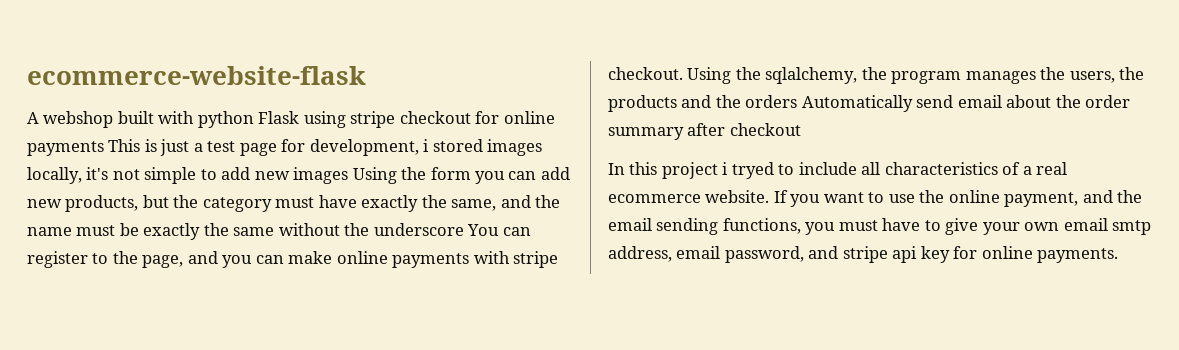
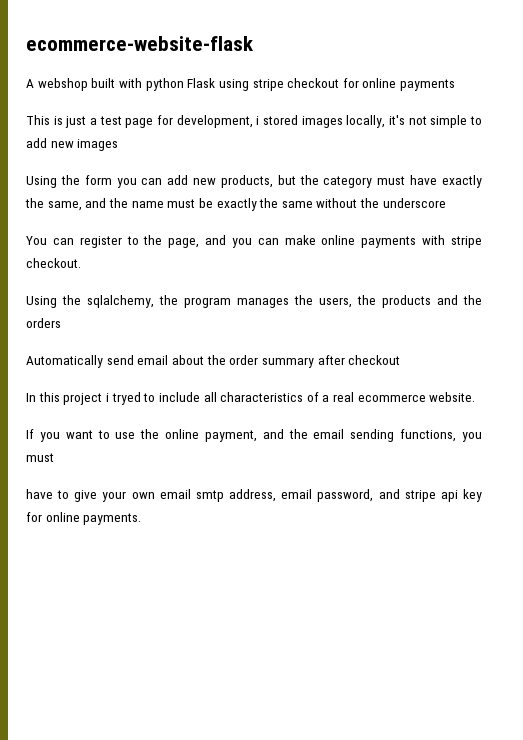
- A webshop built with python Flask using stripe checkout for online payments This is just a test page for development, i stored images locally, it's not simple to add new images Using the form you can add new products, but the category must have exactly the same, and the name must be exactly the same without the underscore You can register to the page, and you can make online payments with stripe checkout. Using the sqlalchemy, the program manages the users, the products and the orders Automatically send email about the order summary after checkout
+ A webshop built with python Flask using stripe checkout for online payments
+ This is just a test page for development, i stored images locally, it's not simple to add new images
+ Using the form you can add new products, but the category must have exactly the same, and the name must be exactly the same without the underscore
+ You can register to the page, and you can make online payments with stripe checkout.
+ Using the sqlalchemy, the program manages the users, the products and the orders
+ Automatically send email about the order summary after checkout
- In this project i tryed to include all characteristics of a real ecommerce website. If you want to use the online payment, and the email sending functions, you must have to give your own email smtp address, email password, and stripe api key for online payments.
+ In this project i tryed to include all characteristics of a real ecommerce website.
+ If you want to use the online payment, and the email sending functions, you must
+ have to give your own email smtp address, email password, and stripe api key for online payments.

